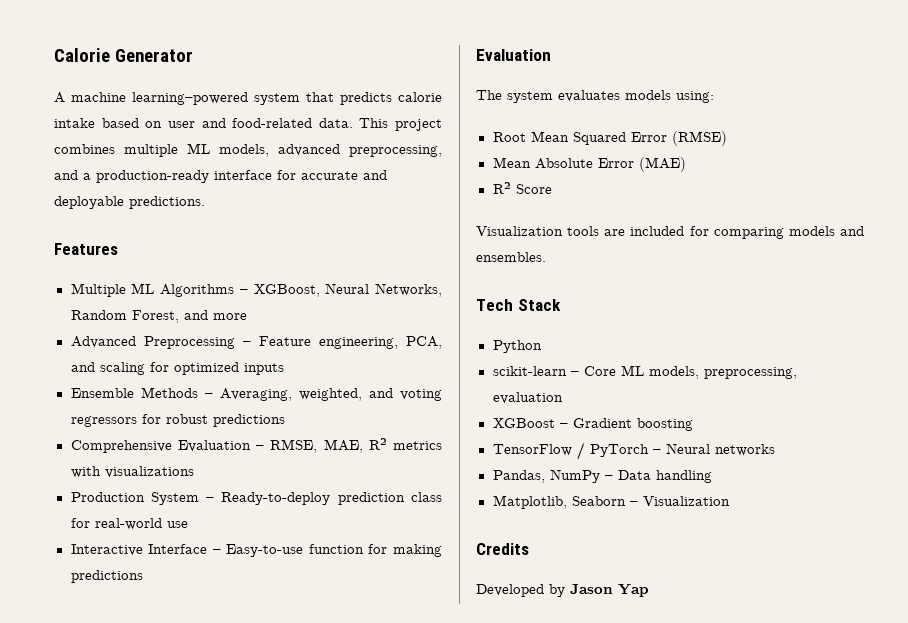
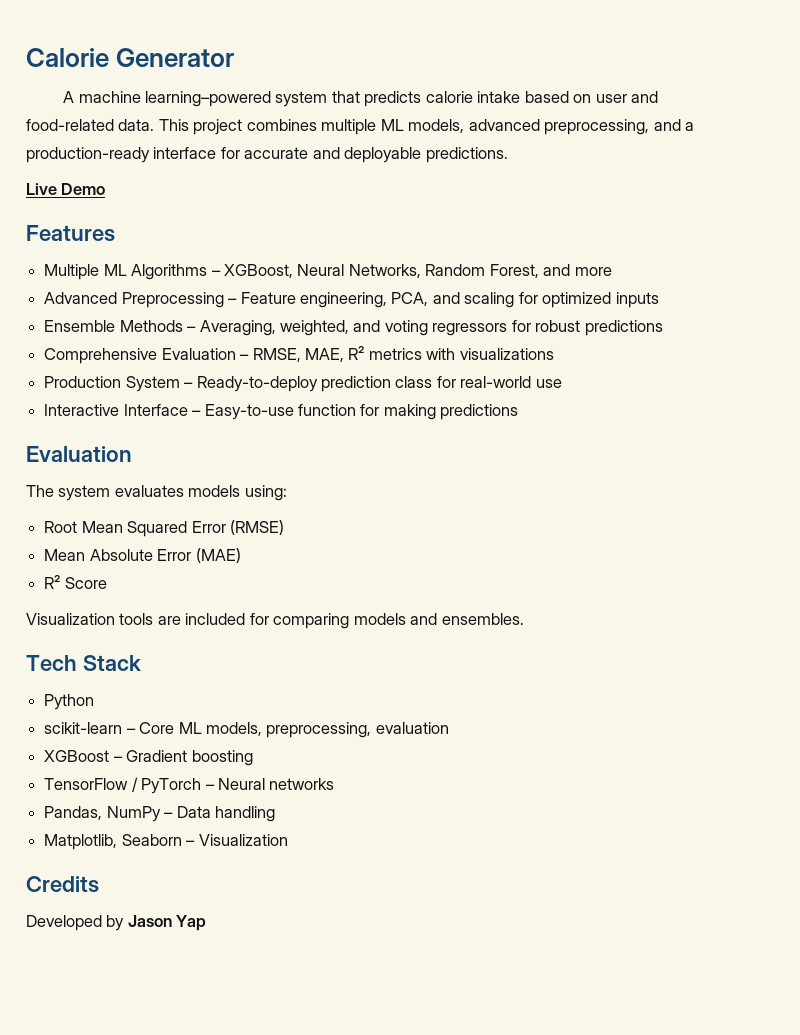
+ Live Demo

